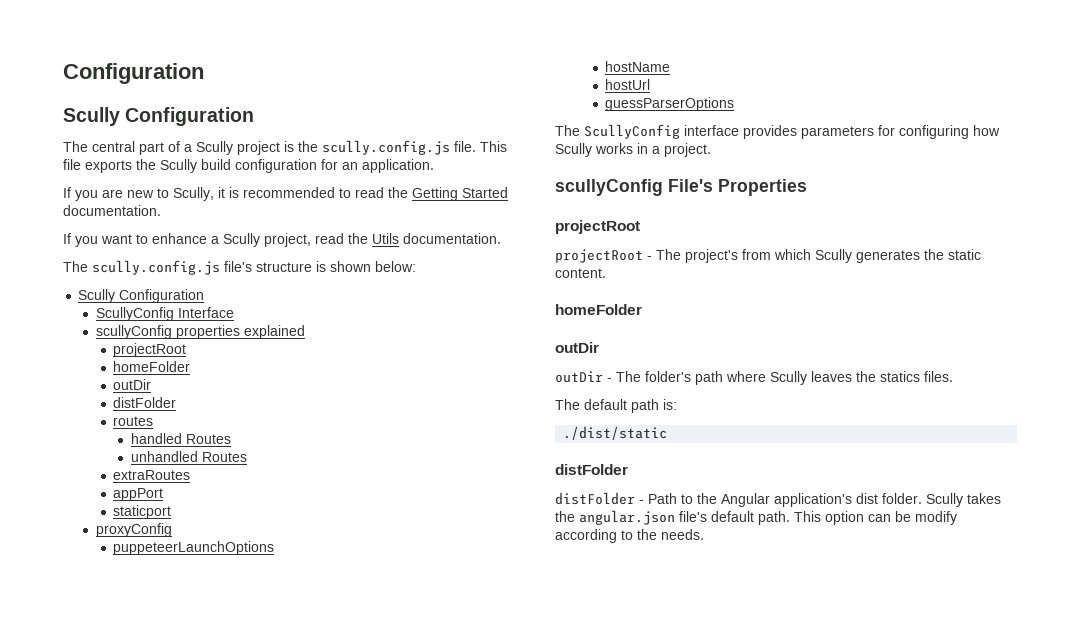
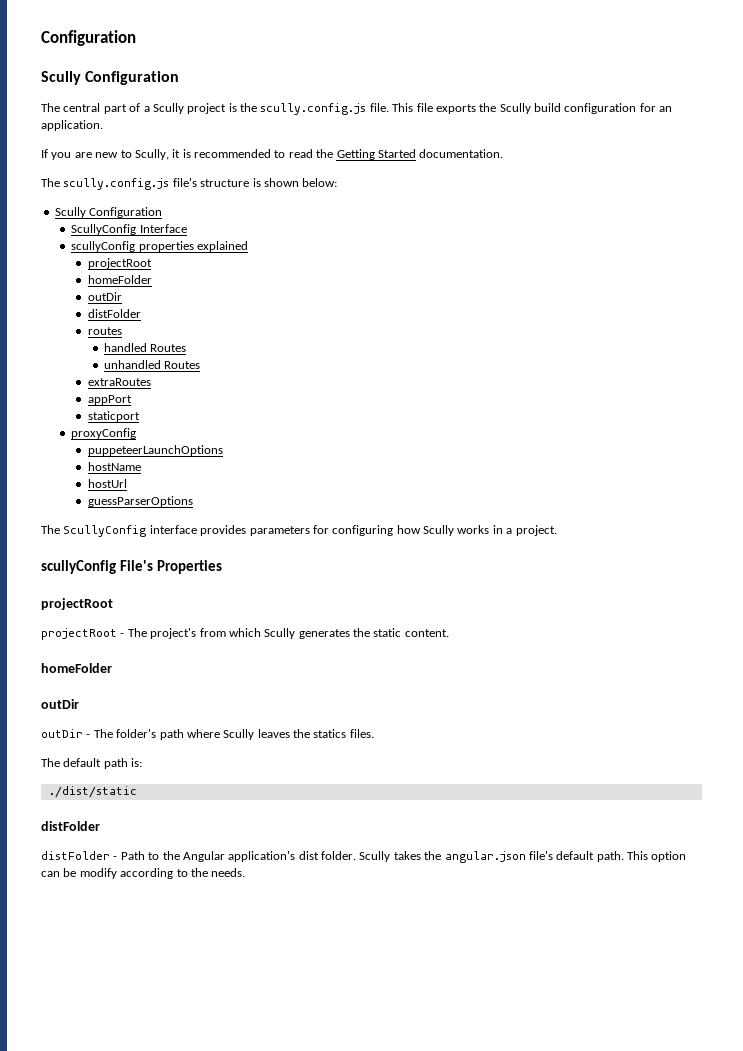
- If you want to enhance a Scully project, read the Utils documentation.

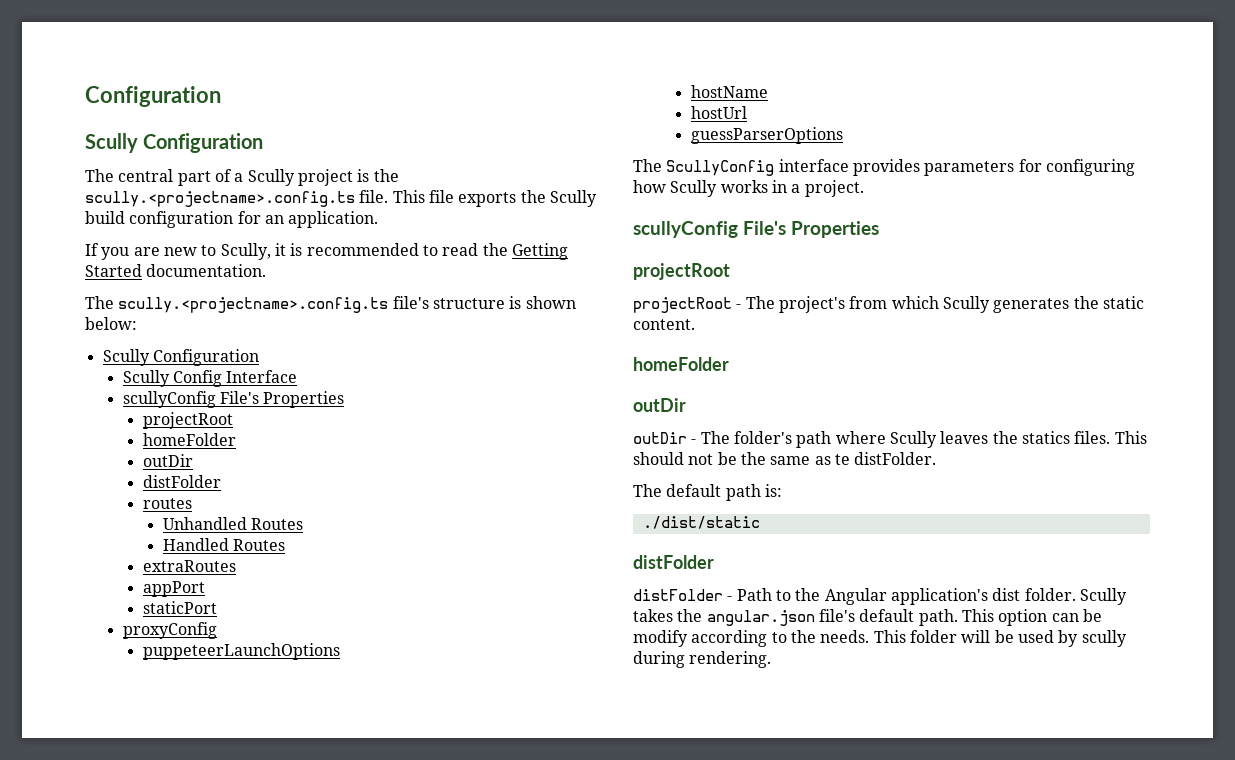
- The central part of a Scully project is the scully.config.js file.
+ The central part of a Scully project is the scully.<projectname>.config.ts file.
- The scully.config.js file's structure is shown below:
+ The scully.<projectname>.config.ts file's structure is shown below:
- ScullyConfig Interface
- scullyConfig properties explained
+ Scully Config Interface
+ scullyConfig File's Properties
- handled Routes
- unhandled Routes
+ Unhandled Routes
+ Handled Routes
- staticport
+ staticPort
+ This should not be the same as te distFolder.
+ This folder will be used by scully during rendering.

